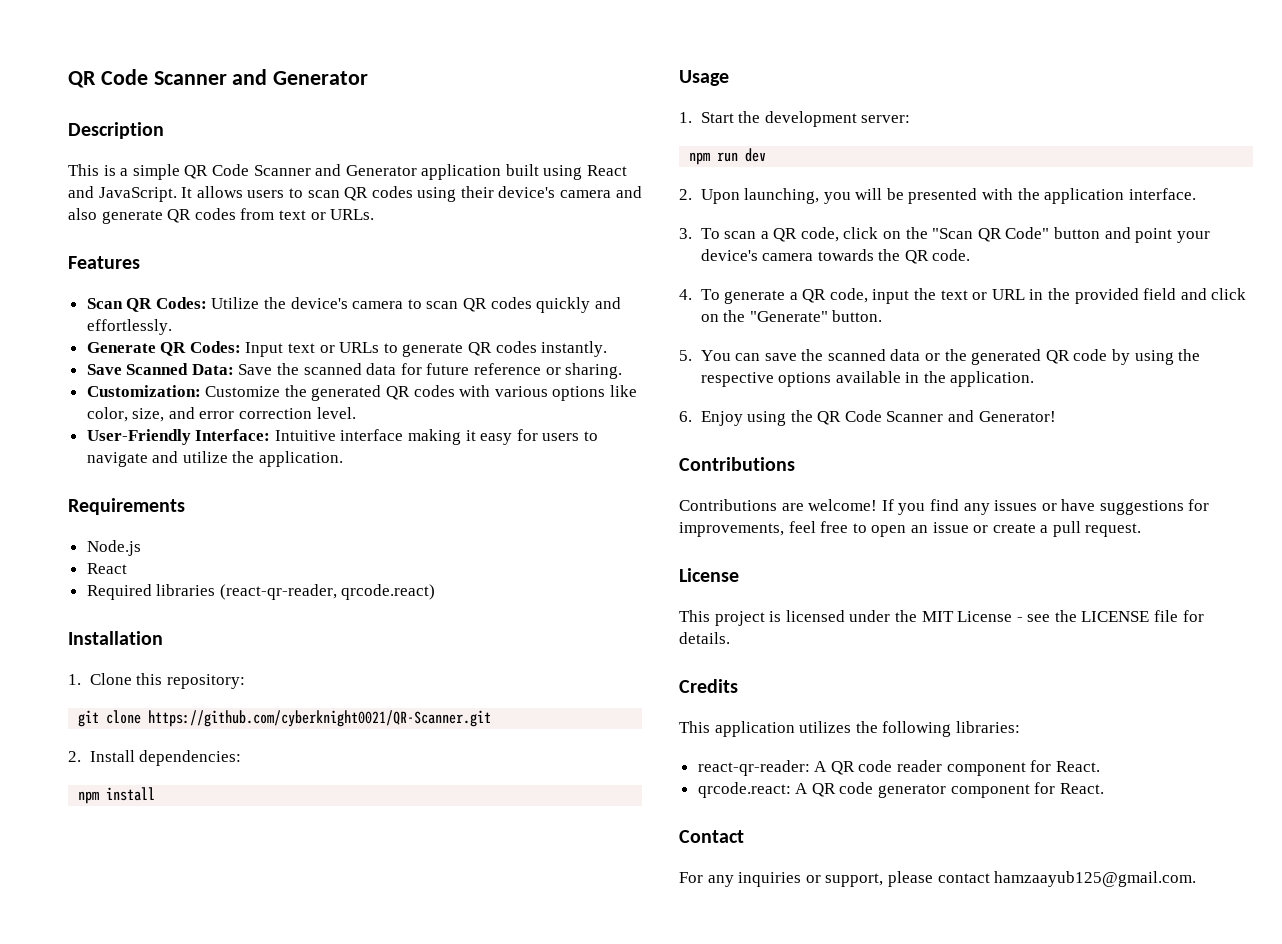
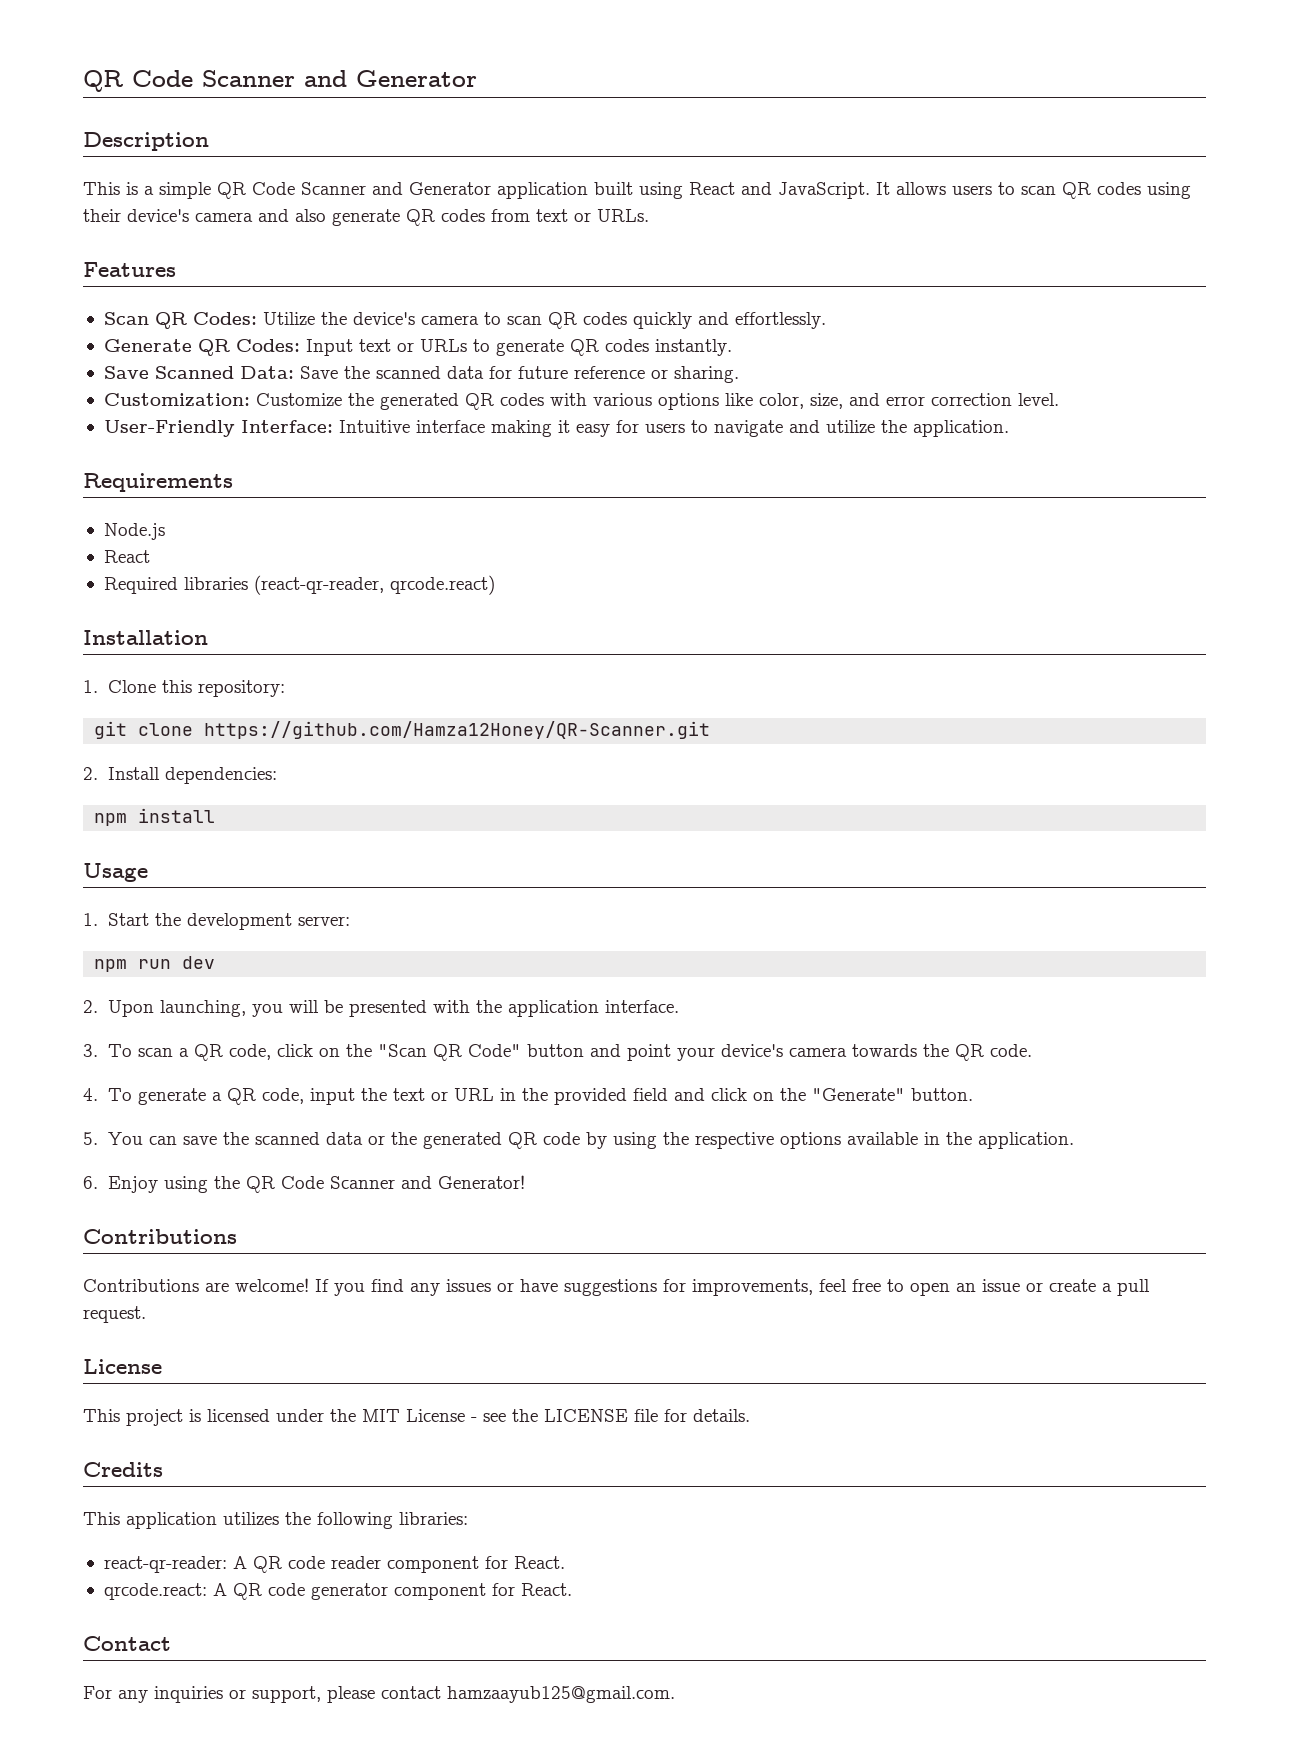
- git clone https://github.com/cyberknight0021/QR-Scanner.git
+ git clone https://github.com/Hamza12Honey/QR-Scanner.git

